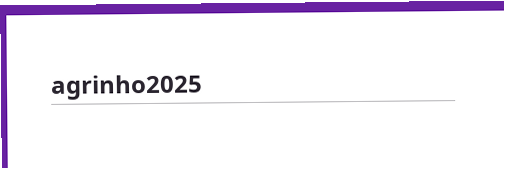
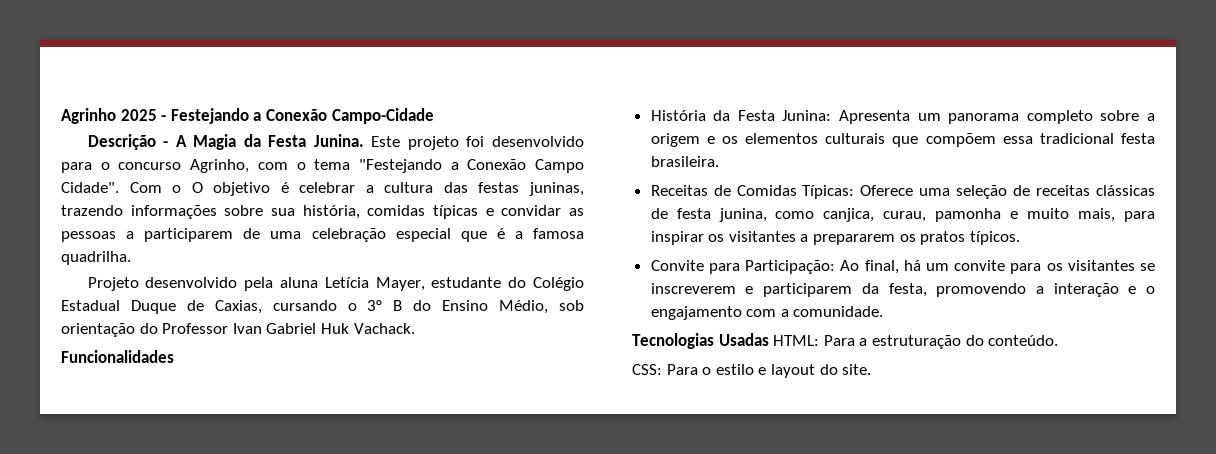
- agrinho2025
+ Agrinho 2025 - Festejando a Conexão Campo-Cidade
+ Descrição - A Magia da Festa Junina. Este projeto foi desenvolvido para o concurso Agrinho, com o tema "Festejando a Conexão Campo Cidade". Com o O objetivo é celebrar a cultura das festas juninas, trazendo informações sobre sua história, comidas típicas e convidar as pessoas a participarem de uma celebração especial que é a famosa quadrilha.
+ Projeto desenvolvido pela aluna Letícia Mayer, estudante do Colégio Estadual Duque de Caxias, cursando o 3° B do Ensino Médio, sob orientação do Professor Ivan Gabriel Huk Vachack.
+ Funcionalidades
+ História da Festa Junina: Apresenta um panorama completo sobre a origem e os elementos culturais que compõem essa tradicional festa brasileira.
+ Receitas de Comidas Típicas: Oferece uma seleção de receitas clássicas de festa junina, como canjica, curau, pamonha e muito mais, para inspirar os visitantes a prepararem os pratos típicos.
+ Convite para Participação: Ao final, há um convite para os visitantes se inscreverem e participarem da festa, promovendo a interação e o engajamento com a comunidade.
+ Tecnologias Usadas HTML: Para a estruturação do conteúdo.
+ CSS: Para o estilo e layout do site.

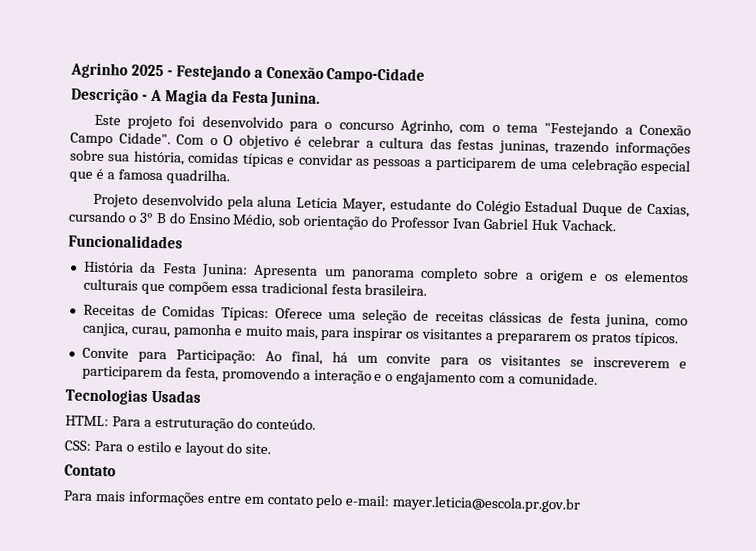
- Descrição - A Magia da Festa Junina. Este projeto foi desenvolvido para o concurso Agrinho, com o tema "Festejando a Conexão Campo Cidade".
+ Descrição - A Magia da Festa Junina.
+ Este projeto foi desenvolvido para o concurso Agrinho, com o tema "Festejando a Conexão Campo Cidade".
- Tecnologias Usadas HTML: Para a estruturação do conteúdo.
+ Tecnologias Usadas
+ HTML: Para a estruturação do conteúdo.
+ Contato
+ Para mais informações entre em contato pelo e-mail: mayer.leticia@escola.pr.gov.br

